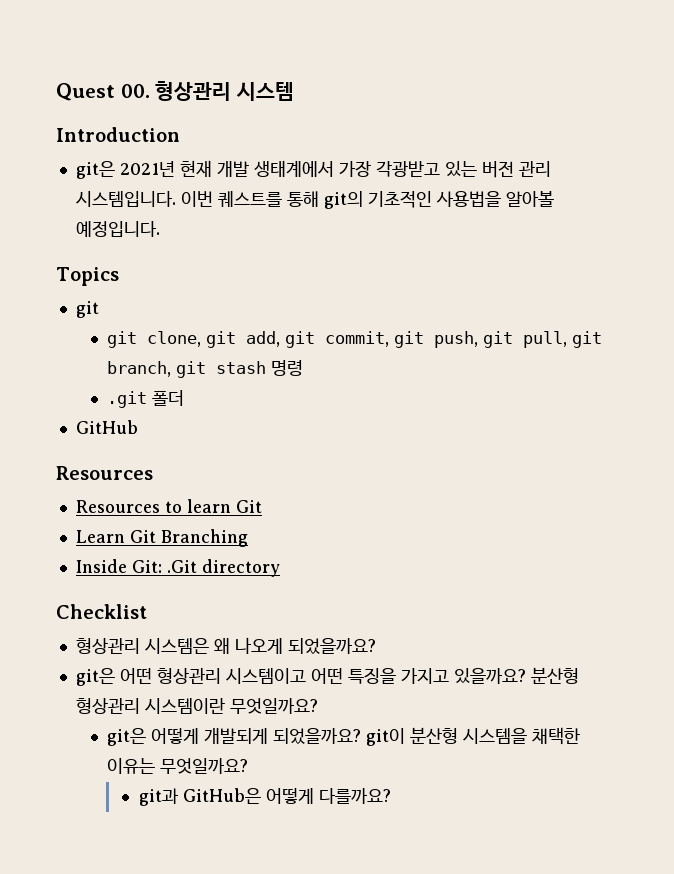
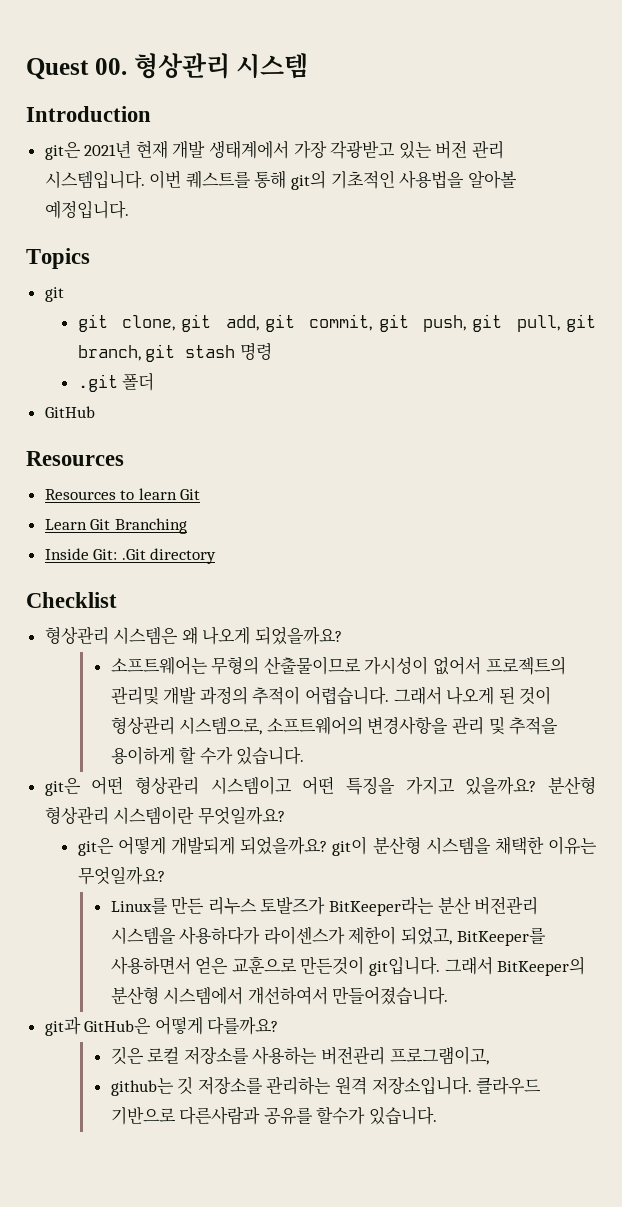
+ 소프트웨어는 무형의 산출물이므로 가시성이 없어서 프로젝트의 관리및 개발 과정의 추적이 어렵습니다. 그래서 나오게 된 것이 형상관리 시스템으로, 소프트웨어의 변경사항을 관리 및 추적을 용이하게 할 수가 있습니다.
+ Linux를 만든 리누스 토발즈가 BitKeeper라는 분산 버전관리 시스템을 사용하다가 라이센스가 제한이 되었고, BitKeeper를 사용하면서 얻은 교훈으로 만든것이 git입니다. 그래서 BitKeeper의 분산형 시스템에서 개선하여서 만들어졌습니다.
  git과 GitHub은 어떻게 다를까요?
+ 깃은 로컬 저장소를 사용하는 버전관리 프로그램이고,
+ github는 깃 저장소를 관리하는 원격 저장소입니다. 클라우드 기반으로 다른사람과 공유를 할수가 있습니다.

